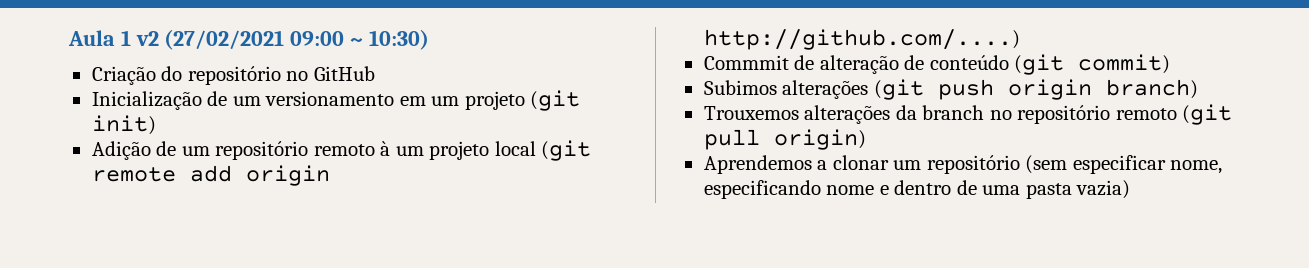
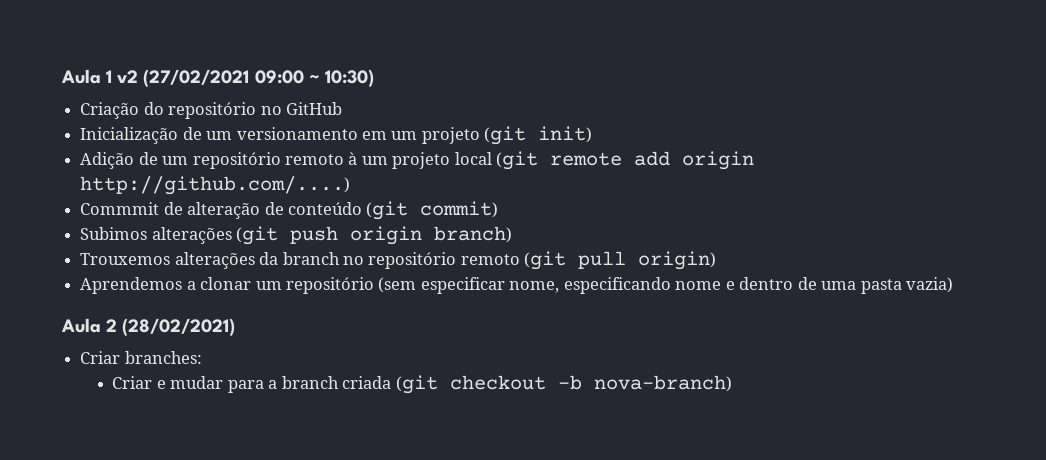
+ Aula 2 (28/02/2021)
+ Criar branches:
+ Criar e mudar para a branch criada (git checkout -b nova-branch)

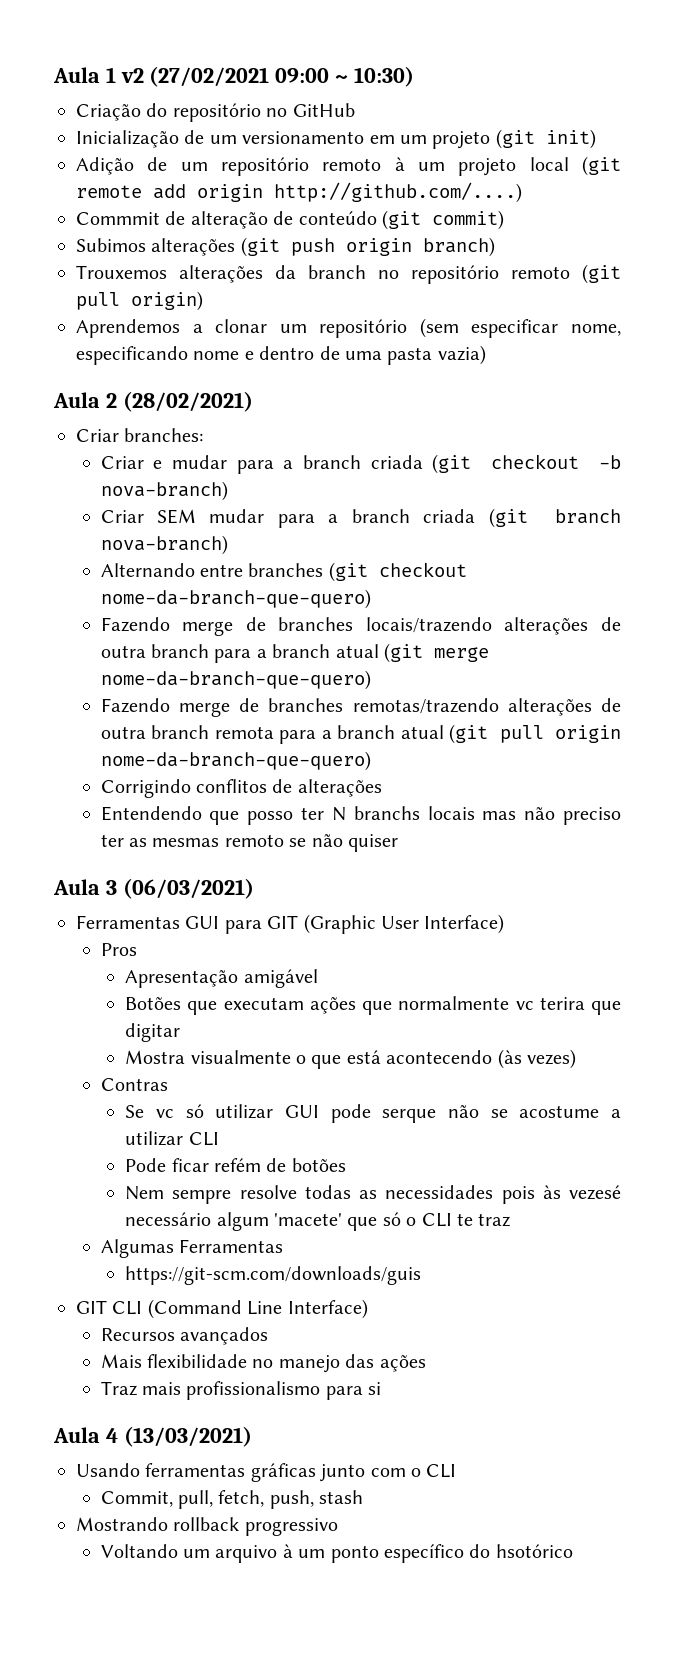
+ Criar SEM mudar para a branch criada (git branch nova-branch)
+ Alternando entre branches (git checkout nome-da-branch-que-quero)
+ Fazendo merge de branches locais/trazendo alterações de outra branch para a branch atual (git merge nome-da-branch-que-quero)
+ Fazendo merge de branches remotas/trazendo alterações de outra branch remota para a branch atual (git pull origin nome-da-branch-que-quero)
+ Corrigindo conflitos de alterações
+ Entendendo que posso ter N branchs locais mas não preciso ter as mesmas remoto se não quiser
+ Aula 3 (06/03/2021)
+ Ferramentas GUI para GIT (Graphic User Interface)
+ Pros
+ Apresentação amigável
+ Botões que executam ações que normalmente vc terira que digitar
+ Mostra visualmente o que está acontecendo (às vezes)
+ Contras
+ Se vc só utilizar GUI pode serque não se acostume a utilizar CLI
+ Pode ficar refém de botões
+ Nem sempre resolve todas as necessidades pois às vezesé necessário algum 'macete' que só o CLI te traz
+ Algumas Ferramentas
+ https://git-scm.com/downloads/guis
+ GIT CLI (Command Line Interface)
+ Recursos avançados
+ Mais flexibilidade no manejo das ações
+ Traz mais profissionalismo para si
+ Aula 4 (13/03/2021)
+ Usando ferramentas gráficas junto com o CLI
+ Commit, pull, fetch, push, stash
+ Mostrando rollback progressivo
+ Voltando um arquivo à um ponto específico do hsotórico

